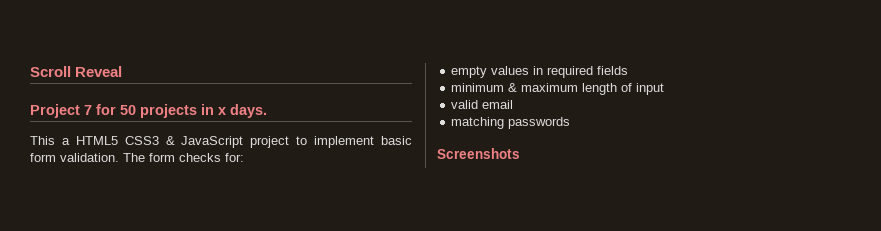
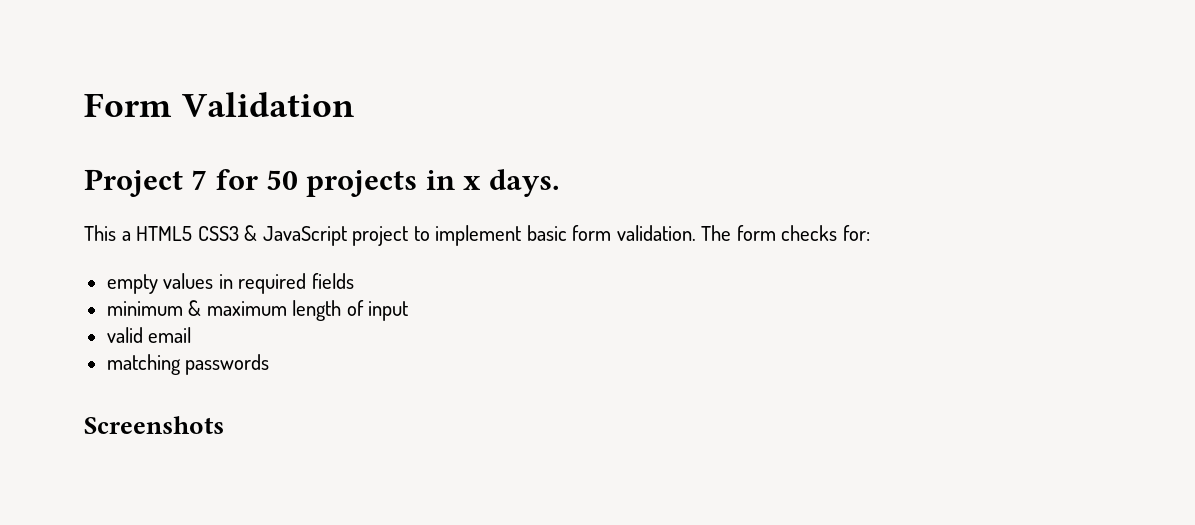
- Scroll Reveal
+ Form Validation

